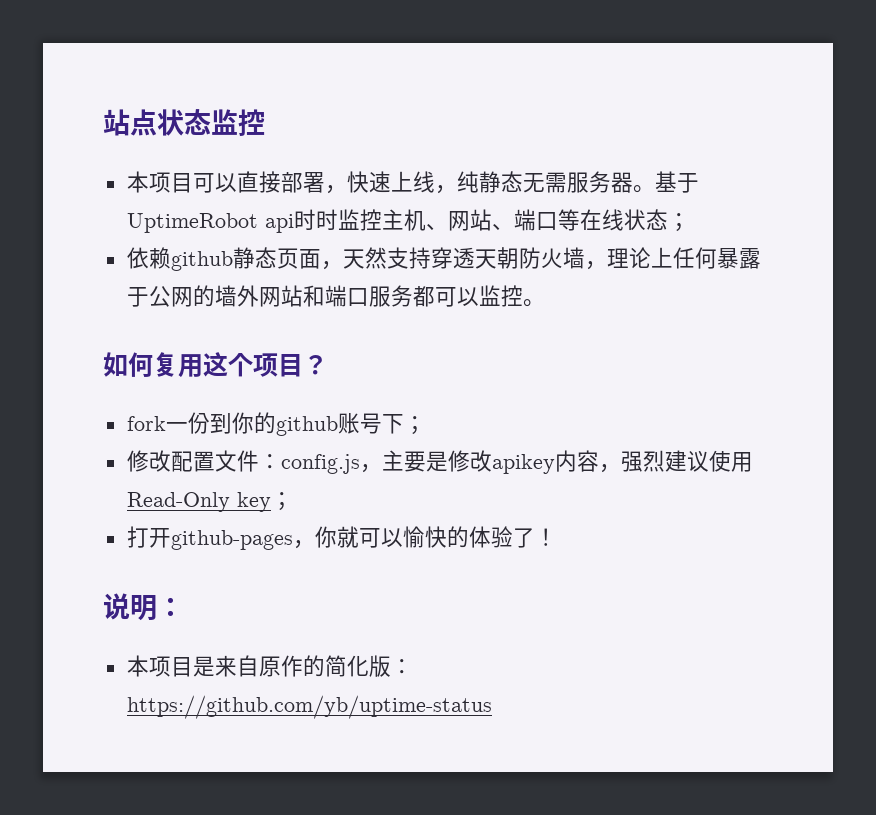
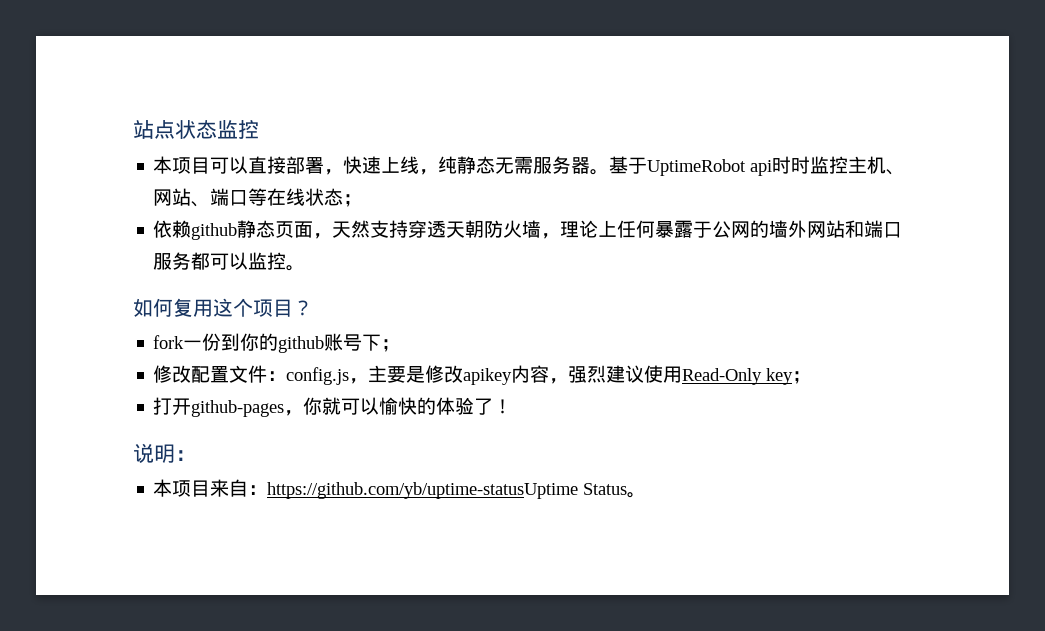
- 本项目是来自原作的简化版：https://github.com/yb/uptime-status
+ 本项目来自：https://github.com/yb/uptime-statusUptime Status。

